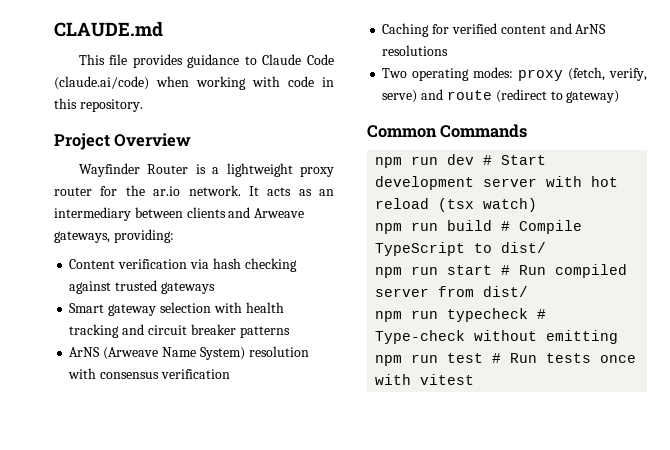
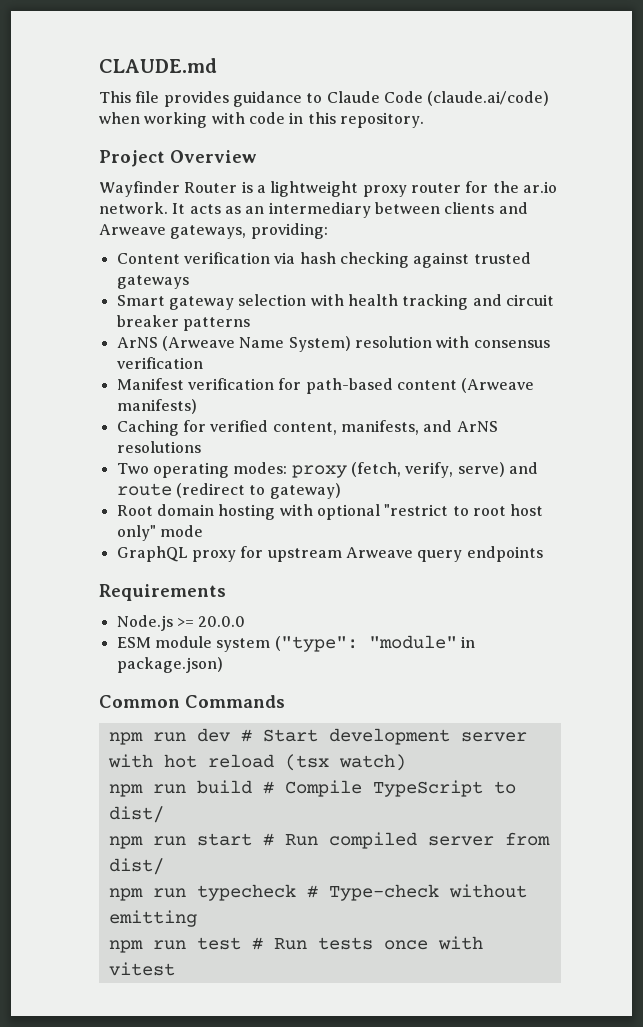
+ Manifest verification for path-based content (Arweave manifests)
- Caching for verified content and ArNS resolutions
+ Caching for verified content, manifests, and ArNS resolutions
+ Root domain hosting with optional "restrict to root host only" mode
+ GraphQL proxy for upstream Arweave query endpoints
+ Requirements
+ Node.js >= 20.0.0
+ ESM module system ("type": "module" in package.json)

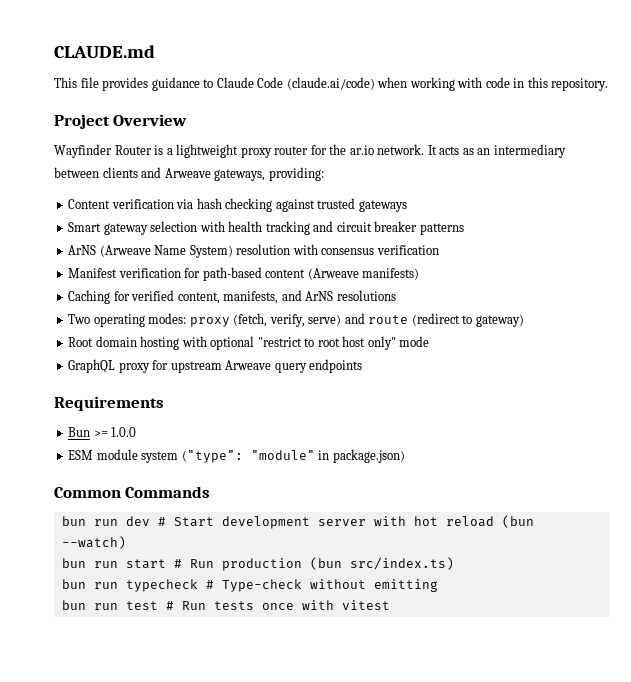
- Node.js >= 20.0.0
+ Bun >= 1.0.0
- npm run dev # Start development server with hot reload (tsx watch)
- npm run build # Compile TypeScript to dist/
- npm run start # Run compiled server from dist/
- npm run typecheck # Type-check without emitting
+ bun run dev # Start development server with hot reload (bun --watch)
+ bun run start # Run production (bun src/index.ts)
+ bun run typecheck # Type-check without emitting
- npm run test # Run tests once with vitest
+ bun run test # Run tests once with vitest

